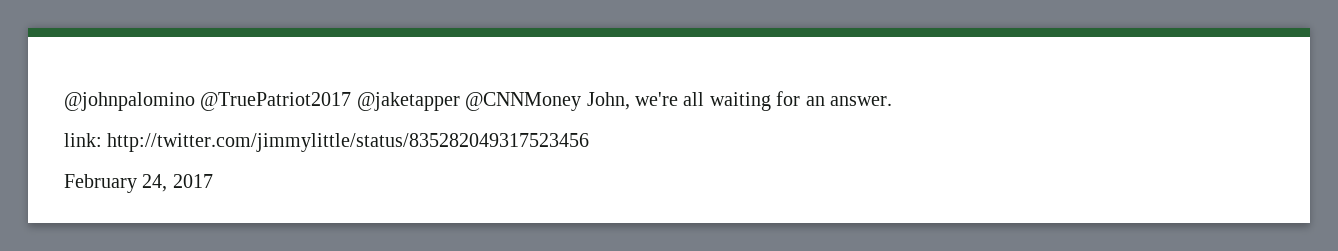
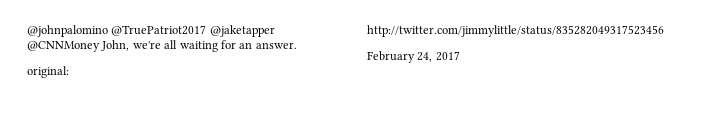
- link: http://twitter.com/jimmylittle/status/835282049317523456
+ original: http://twitter.com/jimmylittle/status/835282049317523456

